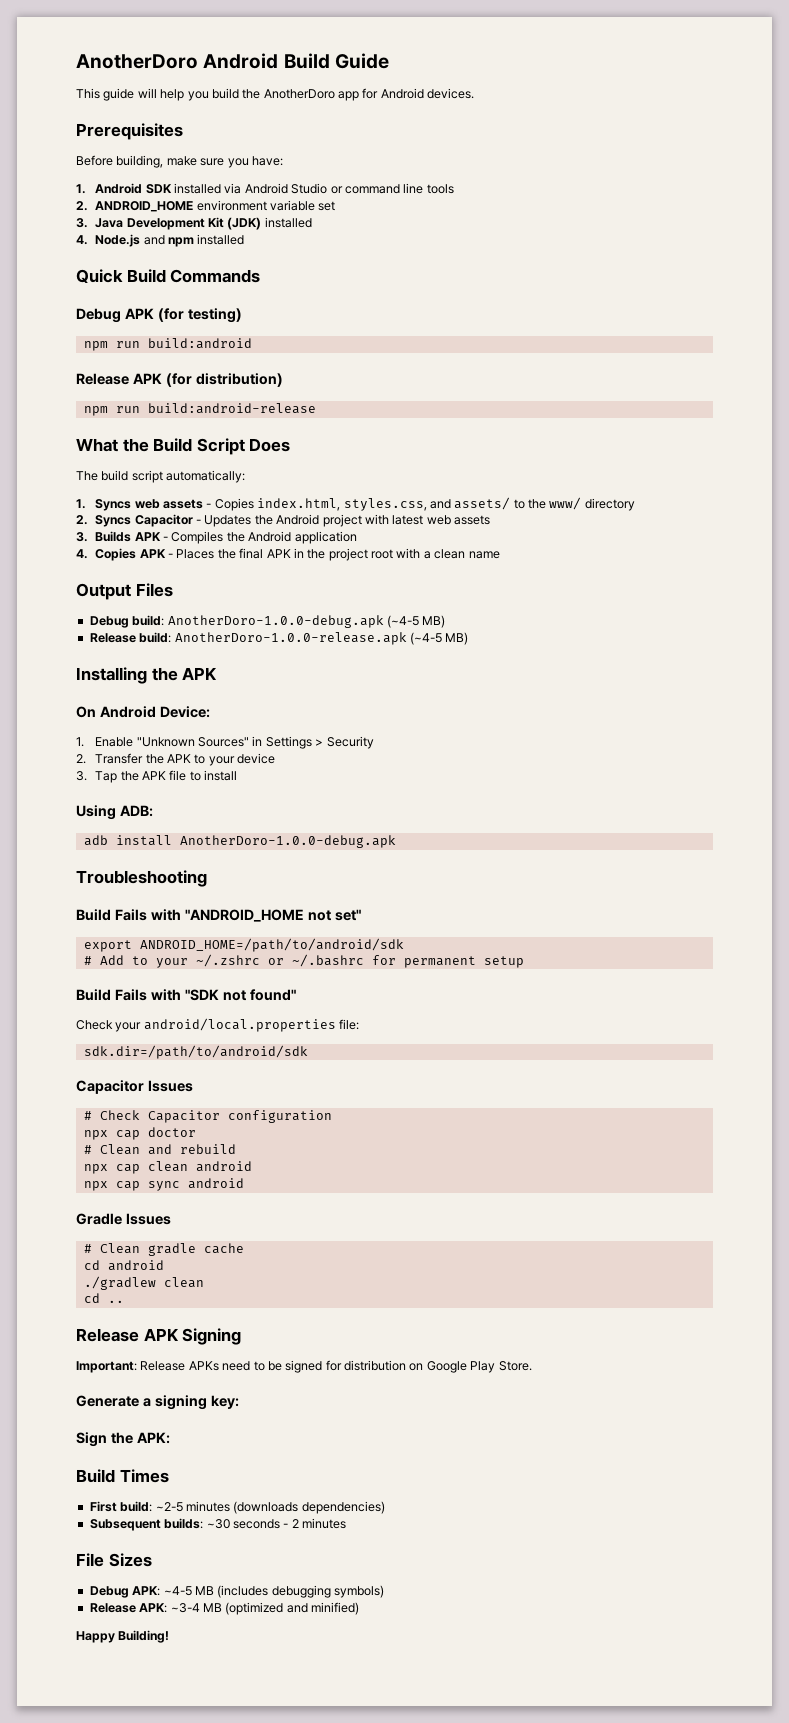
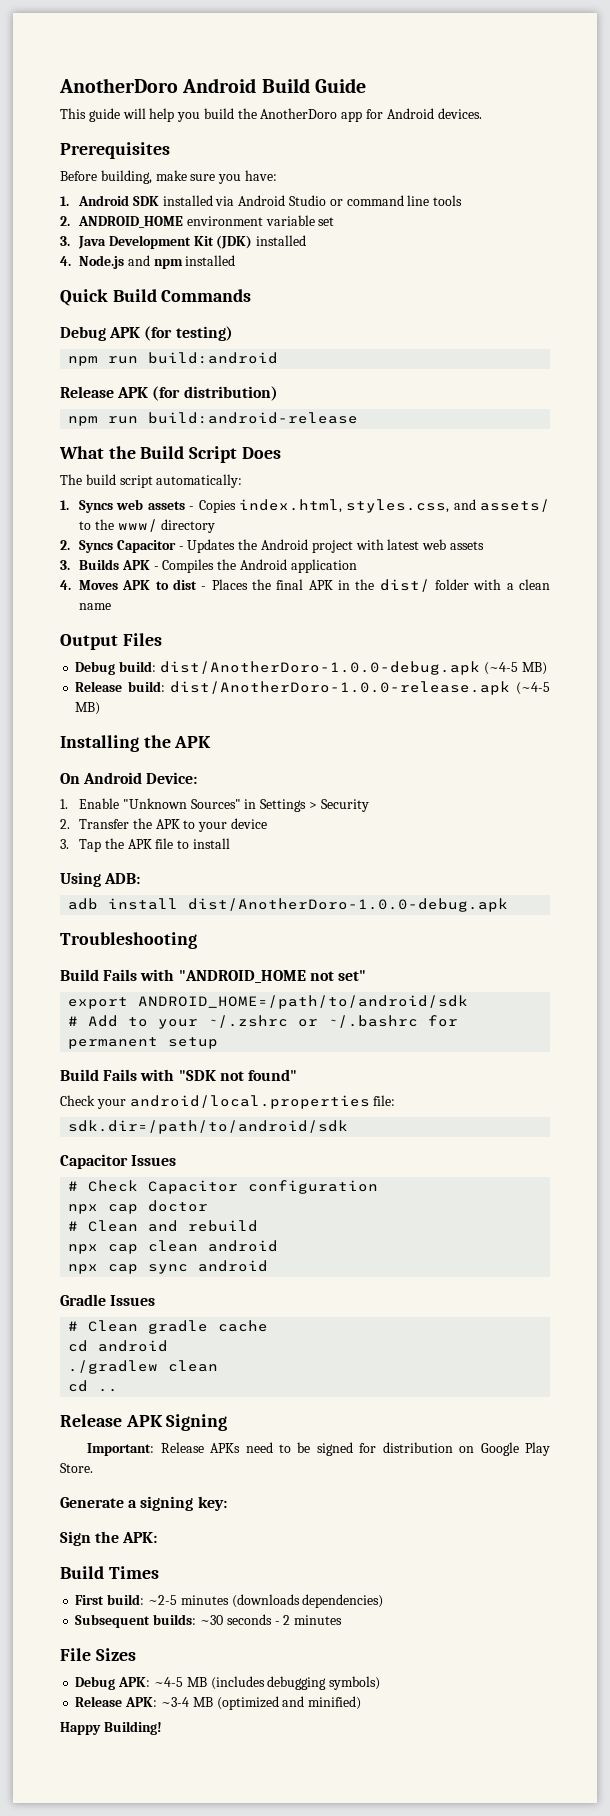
- 4. Copies APK - Places the final APK in the project root with a clean name
+ 4. Moves APK to dist - Places the final APK in the dist/ folder with a clean name
- Debug build: AnotherDoro-1.0.0-debug.apk (~4-5 MB)
+ Debug build: dist/AnotherDoro-1.0.0-debug.apk (~4-5 MB)
- Release build: AnotherDoro-1.0.0-release.apk (~4-5 MB)
+ Release build: dist/AnotherDoro-1.0.0-release.apk (~4-5 MB)
- adb install AnotherDoro-1.0.0-debug.apk
+ adb install dist/AnotherDoro-1.0.0-debug.apk

